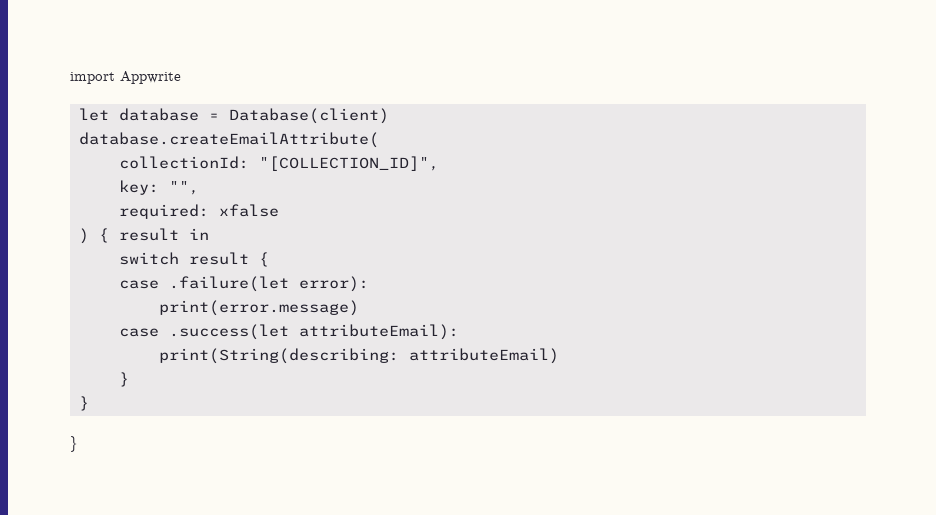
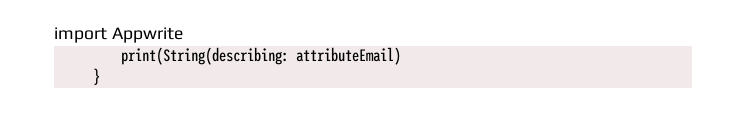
- let database = Database(client)
- database.createEmailAttribute(
- collectionId: "[COLLECTION_ID]",
- key: "",
- required: xfalse
- ) { result in
- switch result {
- case .failure(let error):
- print(error.message)
- case .success(let attributeEmail):
  print(String(describing: attributeEmail)
- }
- }

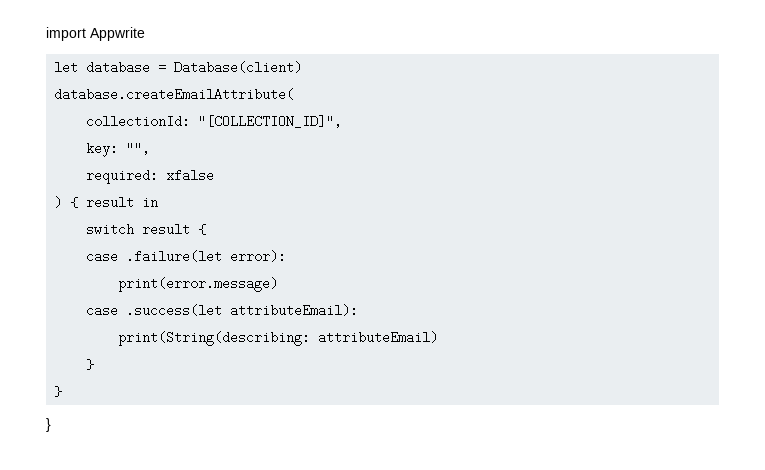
+ let database = Database(client)
+ database.createEmailAttribute(
+ collectionId: "[COLLECTION_ID]",
+ key: "",
+ required: xfalse
+ ) { result in
+ switch result {
+ case .failure(let error):
+ print(error.message)
+ case .success(let attributeEmail):
  print(String(describing: attributeEmail)
+ }
+ }

